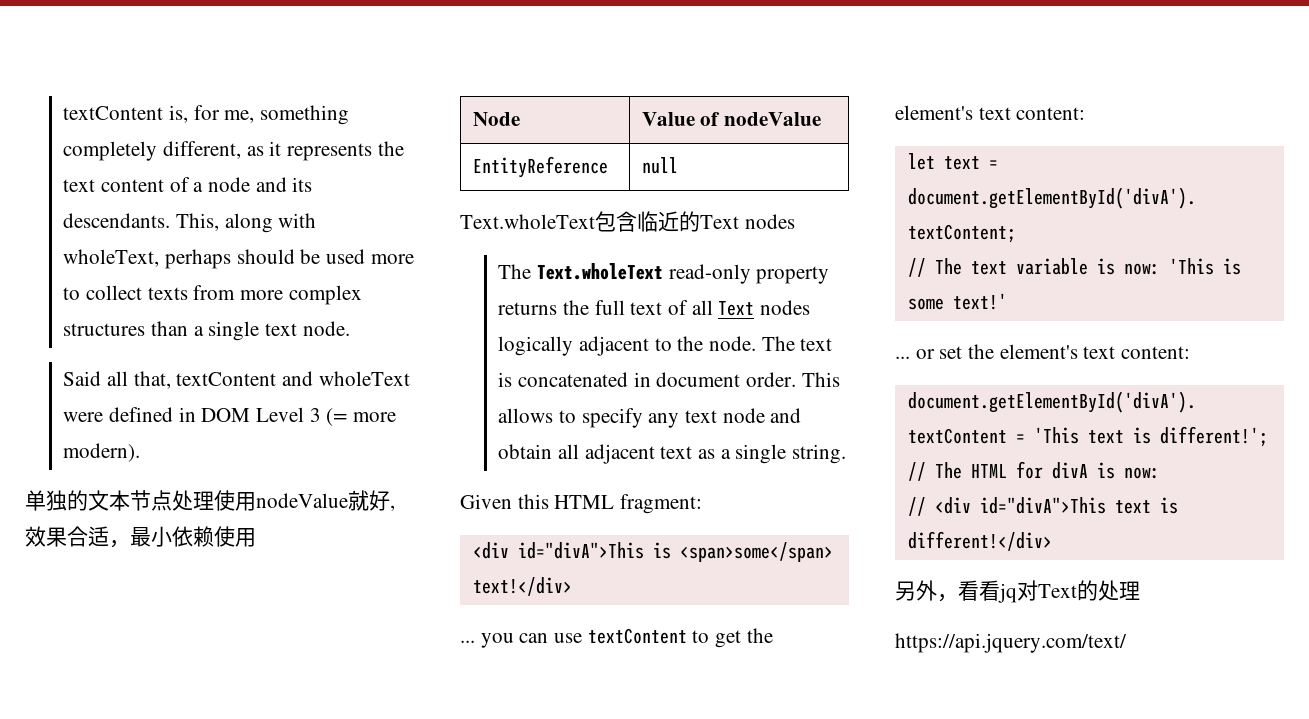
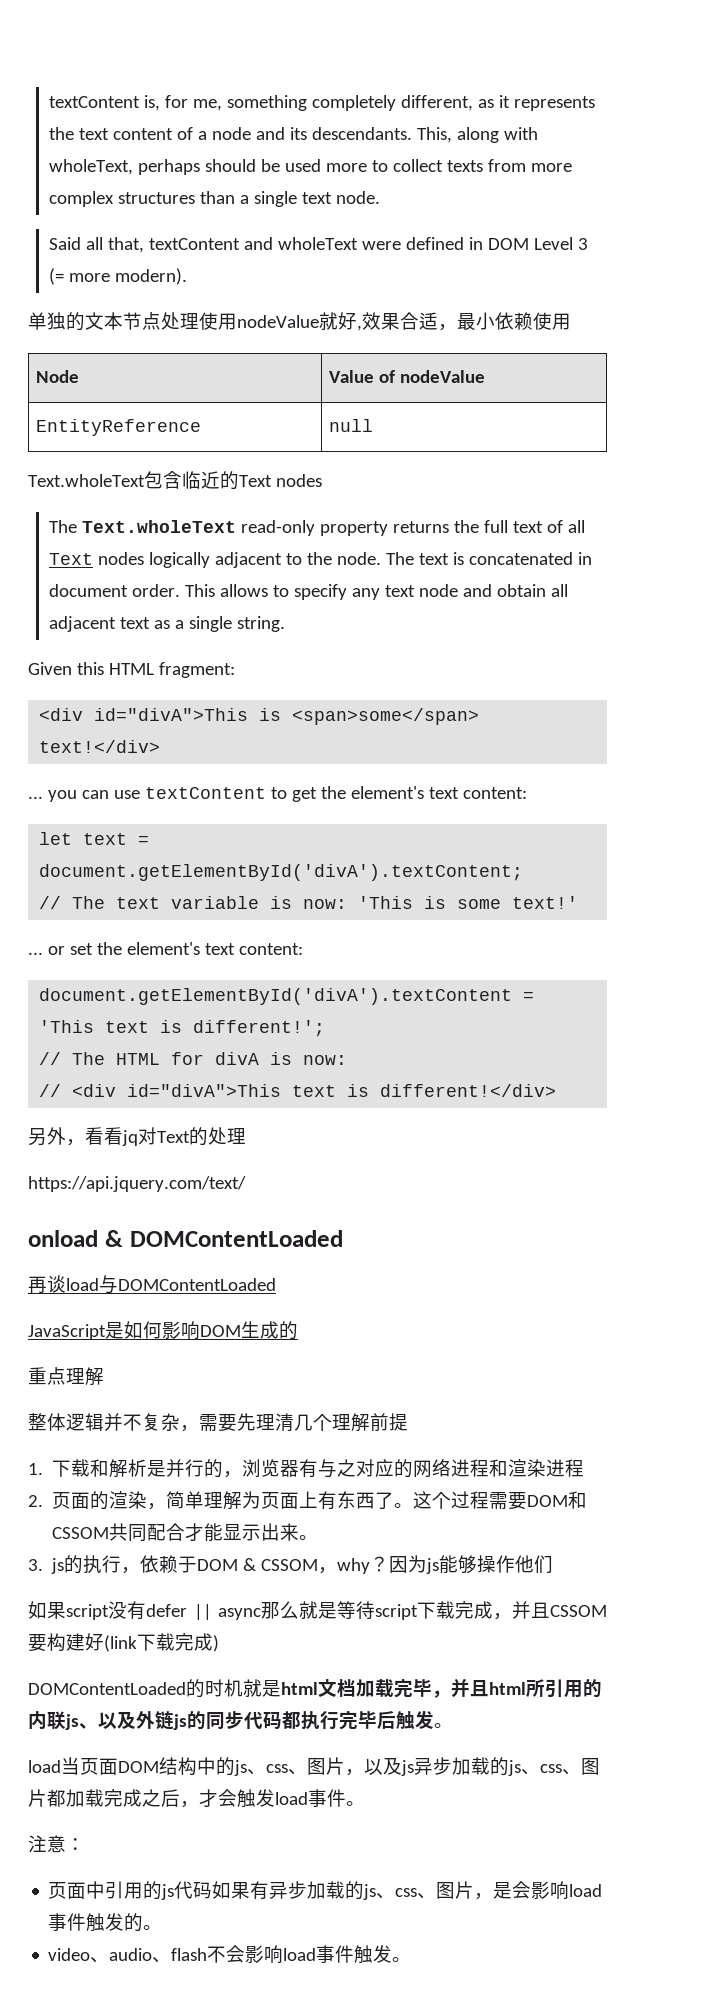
+ onload & DOMContentLoaded
+ 再谈load与DOMContentLoaded
+ JavaScript是如何影响DOM生成的
+ 重点理解
+ 整体逻辑并不复杂，需要先理清几个理解前提
+ 1.下载和解析是并行的，浏览器有与之对应的网络进程和渲染进程
+ 2.页面的渲染，简单理解为页面上有东西了。这个过程需要DOM和CSSOM共同配合才能显示出来。
+ 3. js的执行，依赖于DOM & CSSOM，why？因为js能够操作他们
+ 如果script没有defer || async那么就是等待script下载完成，并且CSSOM要构建好(link下载完成)
+ DOMContentLoaded的时机就是html文档加载完毕，并且html所引用的内联js、以及外链js的同步代码都执行完毕后触发。
+ load当页面DOM结构中的js、css、图片，以及js异步加载的js、css、图片都加载完成之后，才会触发load事件。
+ 注意：
+ 页面中引用的js代码如果有异步加载的js、css、图片，是会影响load事件触发的。
+ video、audio、flash不会影响load事件触发。

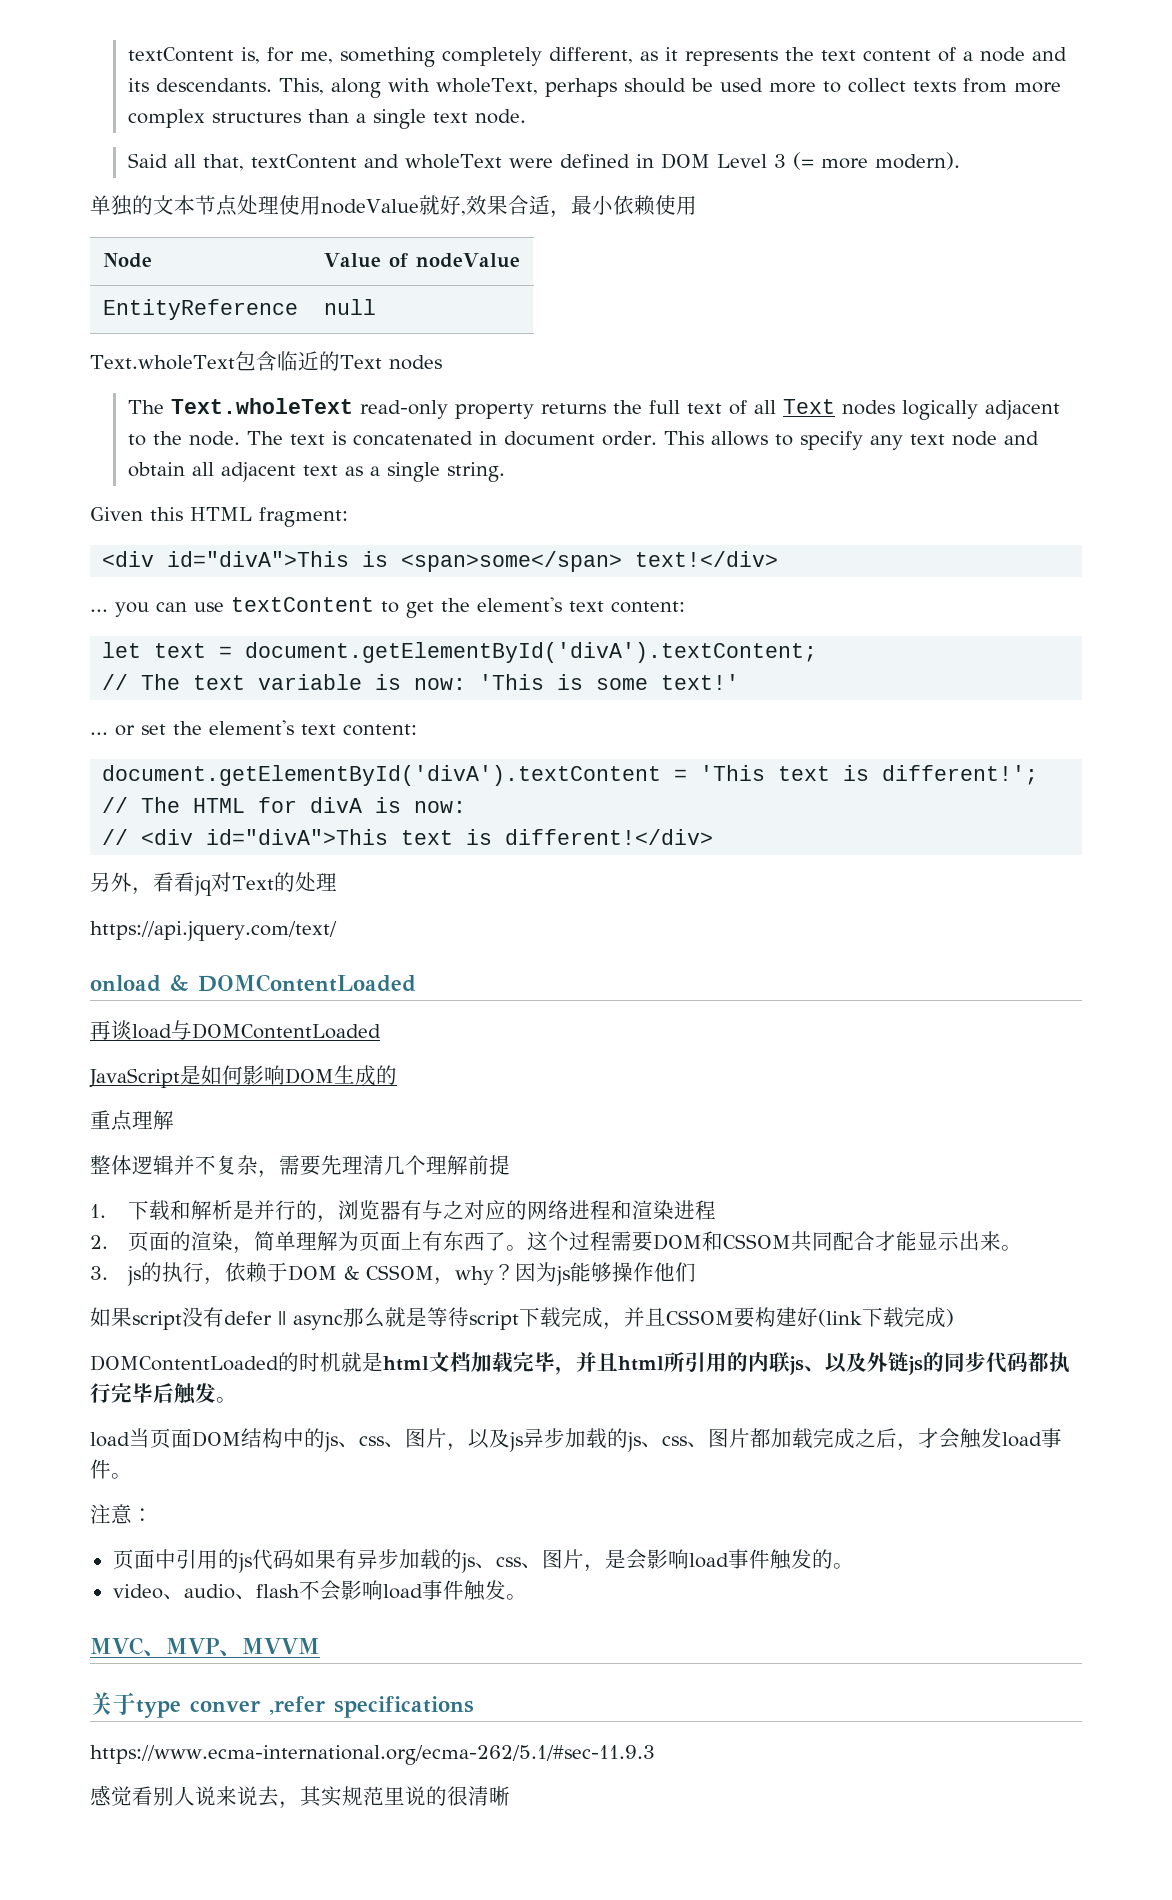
+ MVC、MVP、MVVM
+ 关于type conver ,refer specifications
+ https://www.ecma-international.org/ecma-262/5.1/#sec-11.9.3
+ 感觉看别人说来说去，其实规范里说的很清晰

